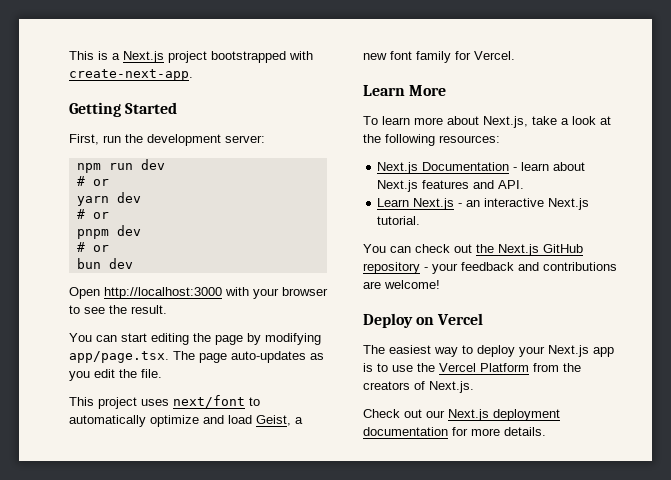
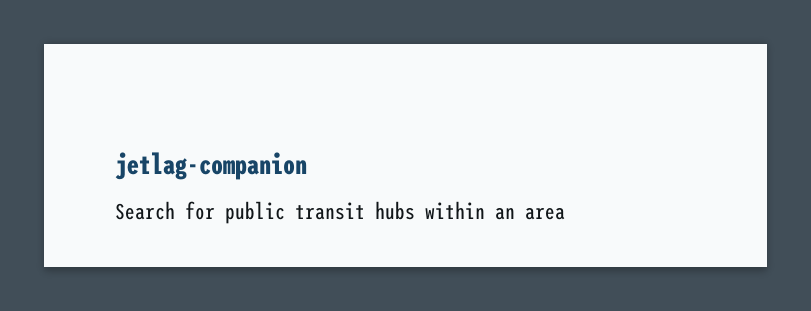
- This is a Next.js project bootstrapped with create-next-app.
- Getting Started
- First, run the development server:
- npm run dev
- # or
- yarn dev
- # or
- pnpm dev
- # or
- bun dev
- Open http://localhost:3000 with your browser to see the result.
- You can start editing the page by modifying app/page.tsx. The page auto-updates as you edit the file.
- This project uses next/font to automatically optimize and load Geist, a new font family for Vercel.
- Learn More
- To learn more about Next.js, take a look at the following resources:
- Next.js Documentation - learn about Next.js features and API.
- Learn Next.js - an interactive Next.js tutorial.
- You can check out the Next.js GitHub repository - your feedback and contributions are welcome!
- Deploy on Vercel
- The easiest way to deploy your Next.js app is to use the Vercel Platform from the creators of Next.js.
- Check out our Next.js deployment documentation for more details.
+ jetlag-companion
+ Search for public transit hubs within an area

